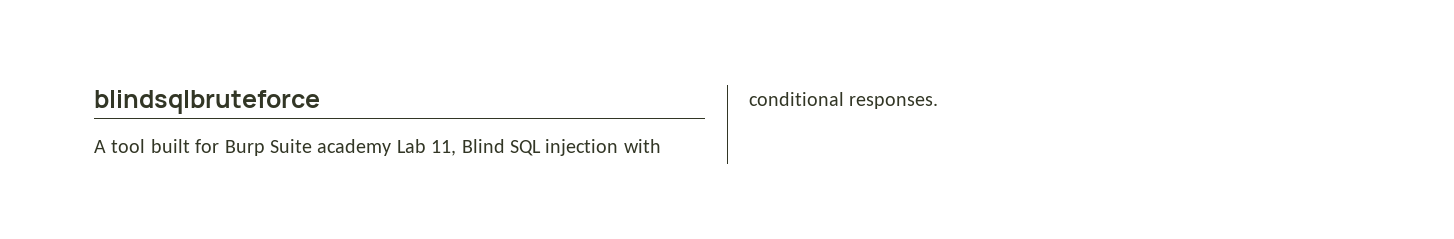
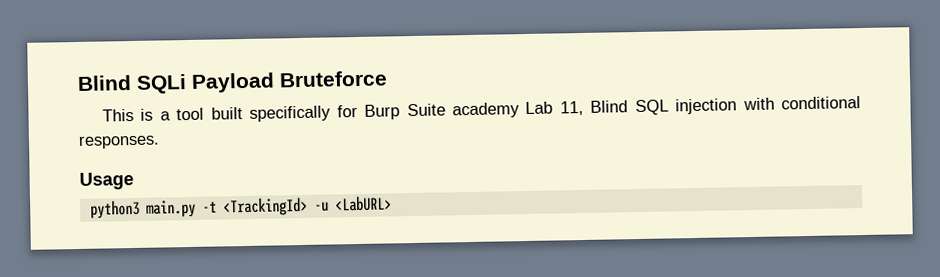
- blindsqlbruteforce
- A tool built for Burp Suite academy Lab 11, Blind SQL injection with conditional responses.
+ Blind SQLi Payload Bruteforce
+ This is a tool built specifically for Burp Suite academy Lab 11, Blind SQL injection with conditional responses.
+ Usage
+ python3 main.py -t <TrackingId> -u <LabURL>

